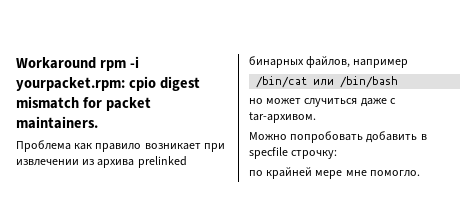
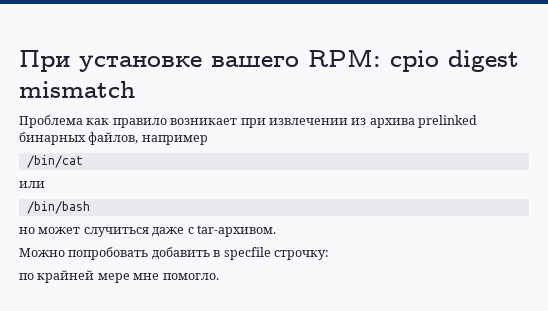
- Workaround rpm -i yourpacket.rpm: cpio digest mismatch for packet maintainers.
+ При установке вашего RPM: cpio digest mismatch
- /bin/cat или /bin/bash
+ /bin/cat
+ или
+ /bin/bash

